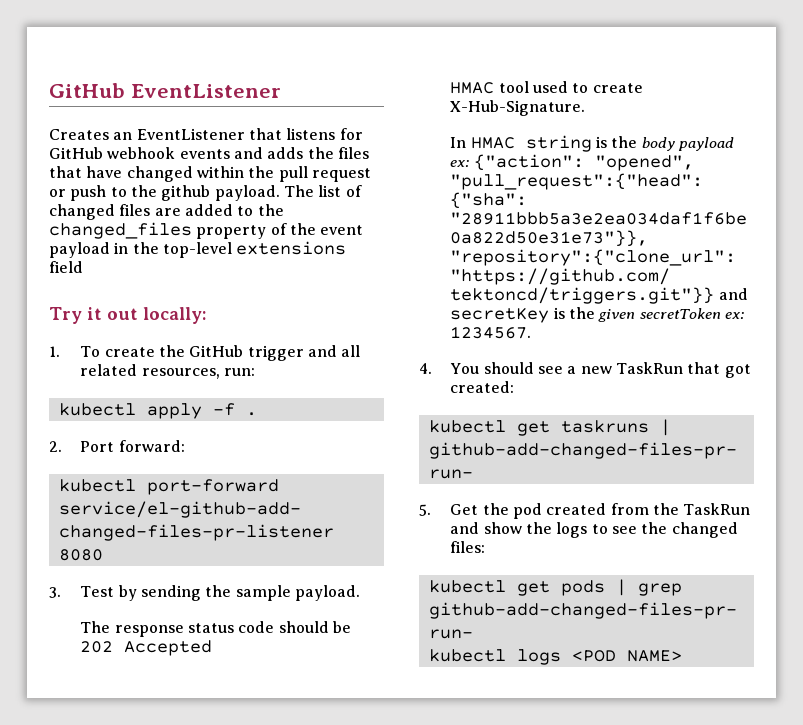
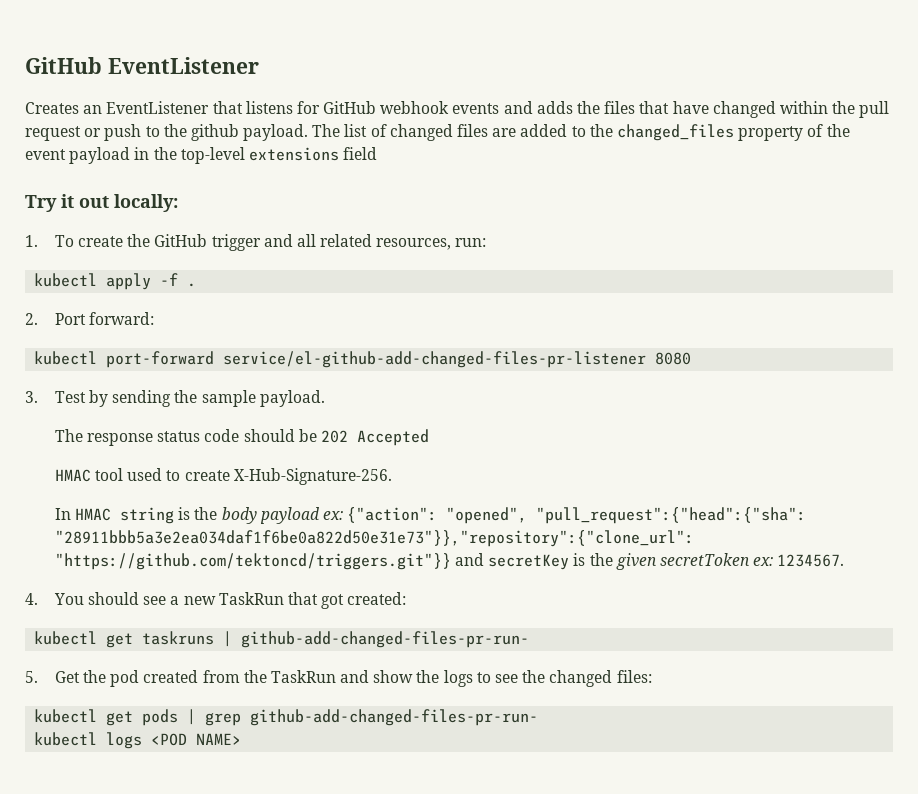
- HMAC tool used to create X-Hub-Signature.
+ HMAC tool used to create X-Hub-Signature-256.

